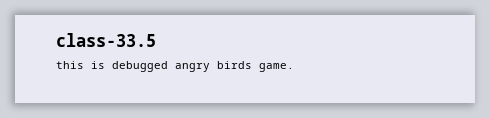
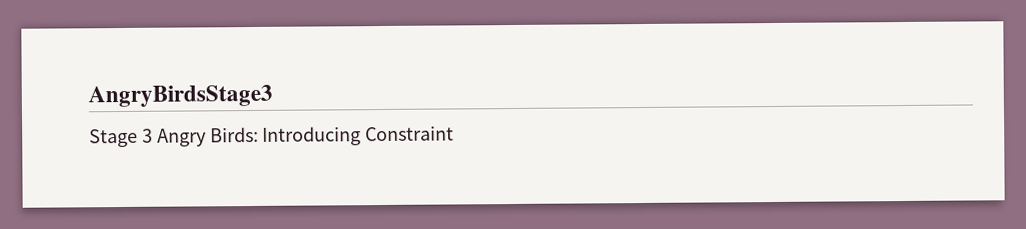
- class-33.5
- this is debugged angry birds game.
+ AngryBirdsStage3
+ Stage 3 Angry Birds: Introducing Constraint

